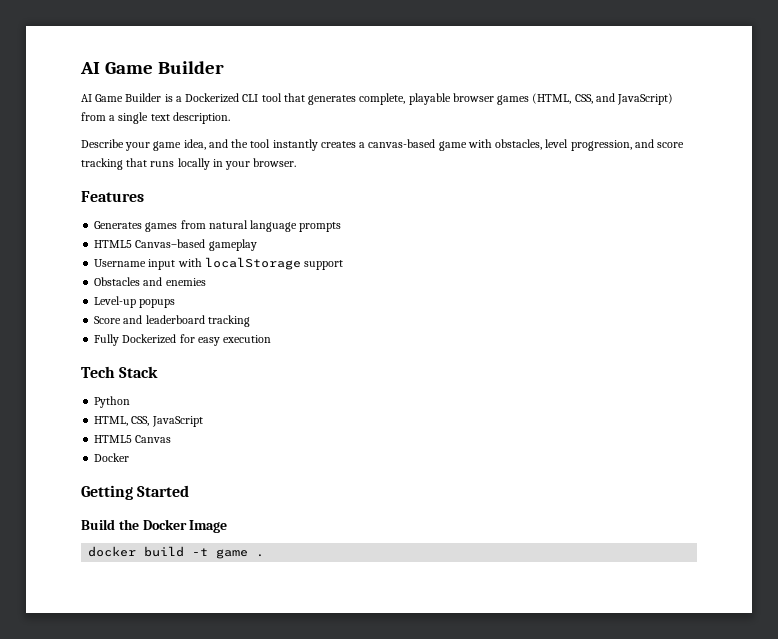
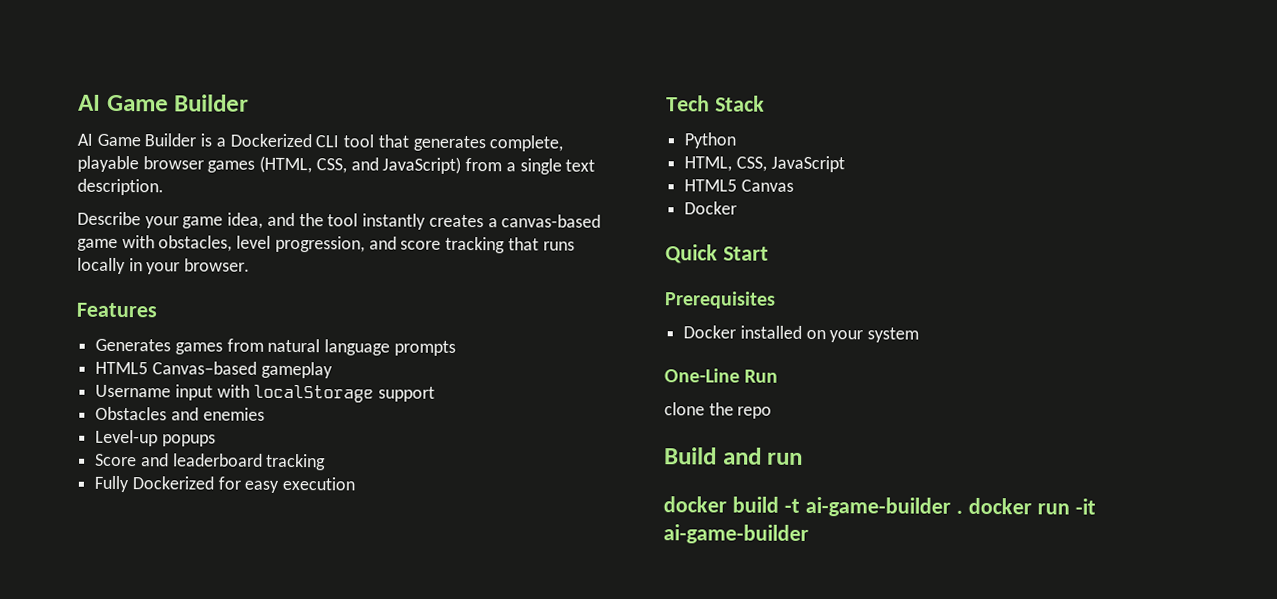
- Getting Started
- Build the Docker Image
- docker build -t game .
+ Quick Start
+ Prerequisites
+ Docker installed on your system
+ One-Line Run
+ clone the repo
+ Build and run
+ docker build -t ai-game-builder . docker run -it ai-game-builder

